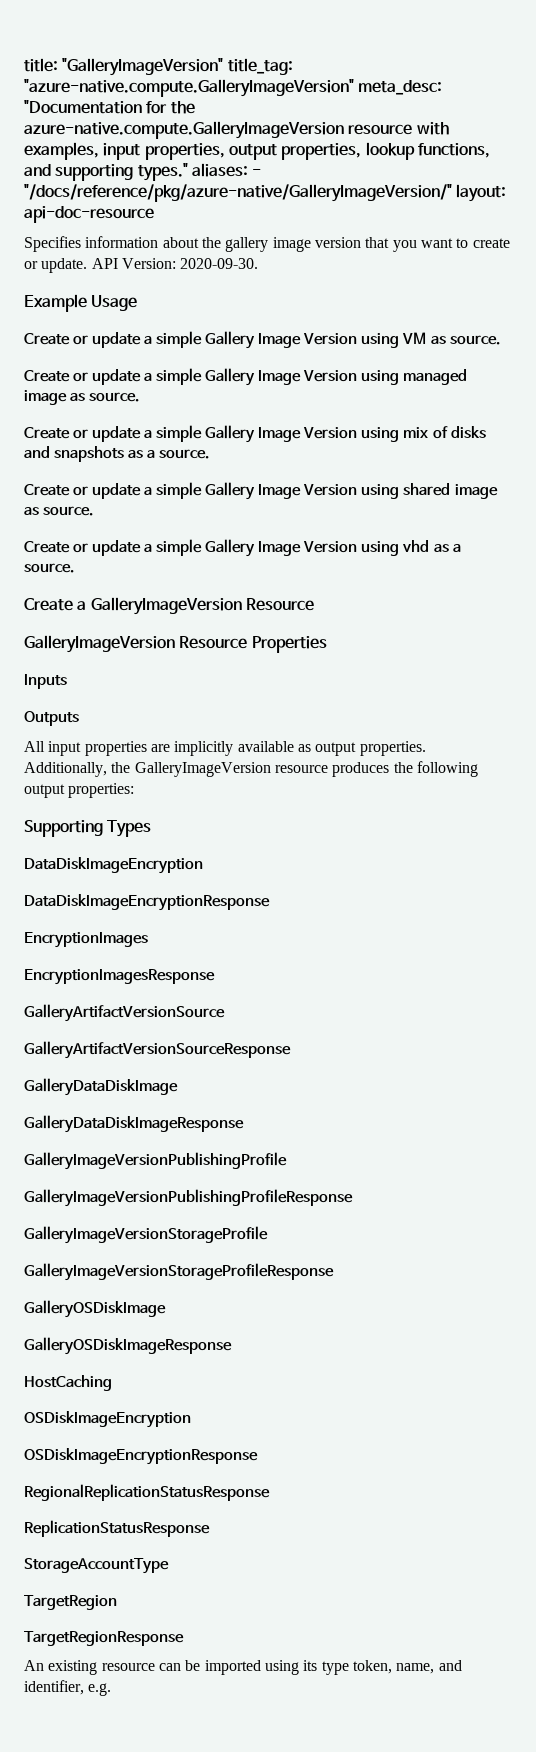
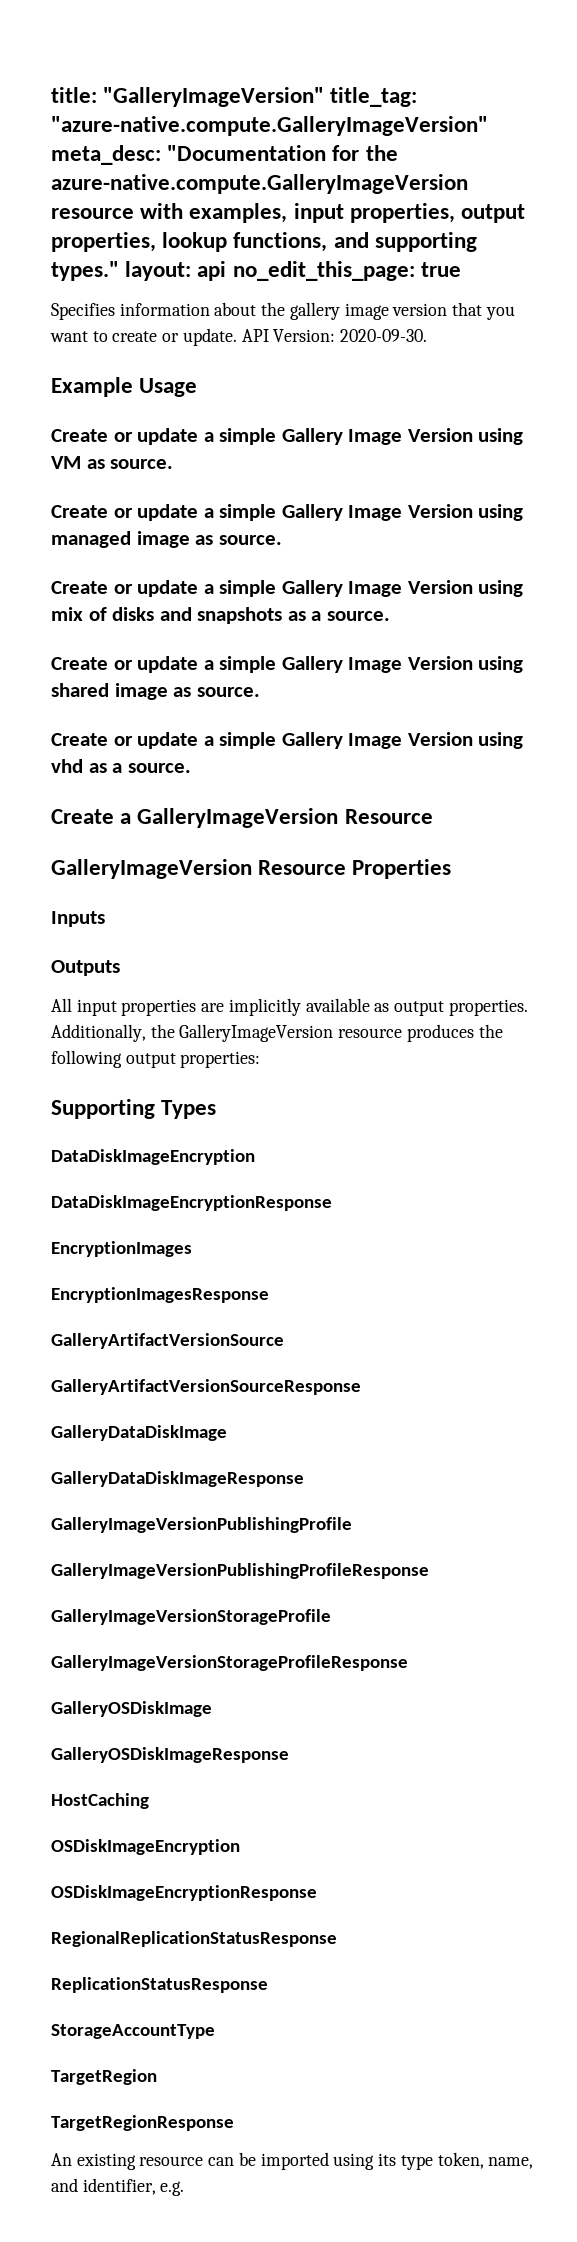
- title: "GalleryImageVersion" title_tag: "azure-native.compute.GalleryImageVersion" meta_desc: "Documentation for the azure-native.compute.GalleryImageVersion resource with examples, input properties, output properties, lookup functions, and supporting types." aliases: - "/docs/reference/pkg/azure-native/GalleryImageVersion/" layout: api-doc-resource
+ title: "GalleryImageVersion" title_tag: "azure-native.compute.GalleryImageVersion" meta_desc: "Documentation for the azure-native.compute.GalleryImageVersion resource with examples, input properties, output properties, lookup functions, and supporting types." layout: api no_edit_this_page: true

